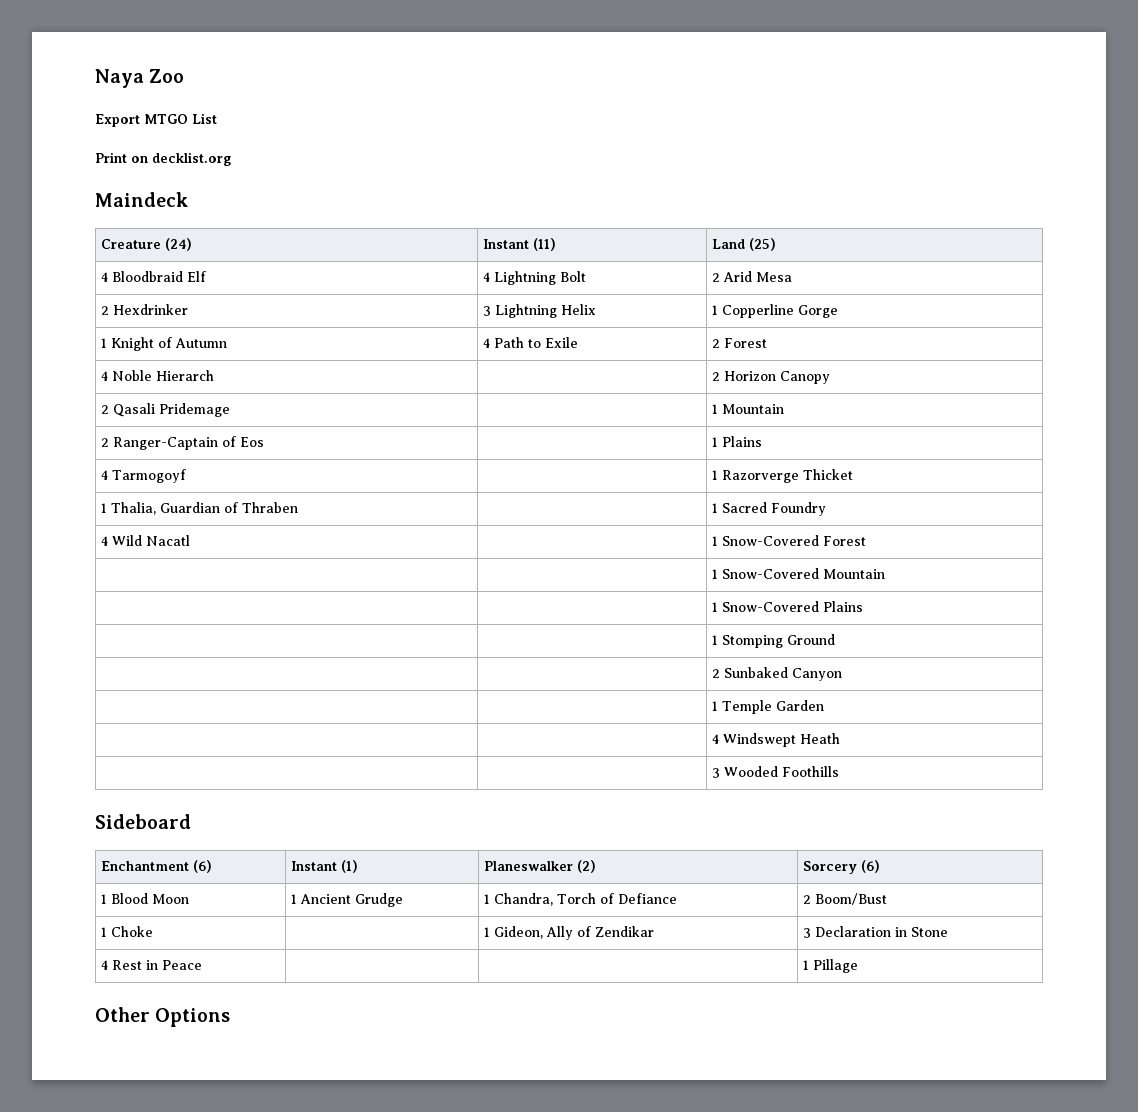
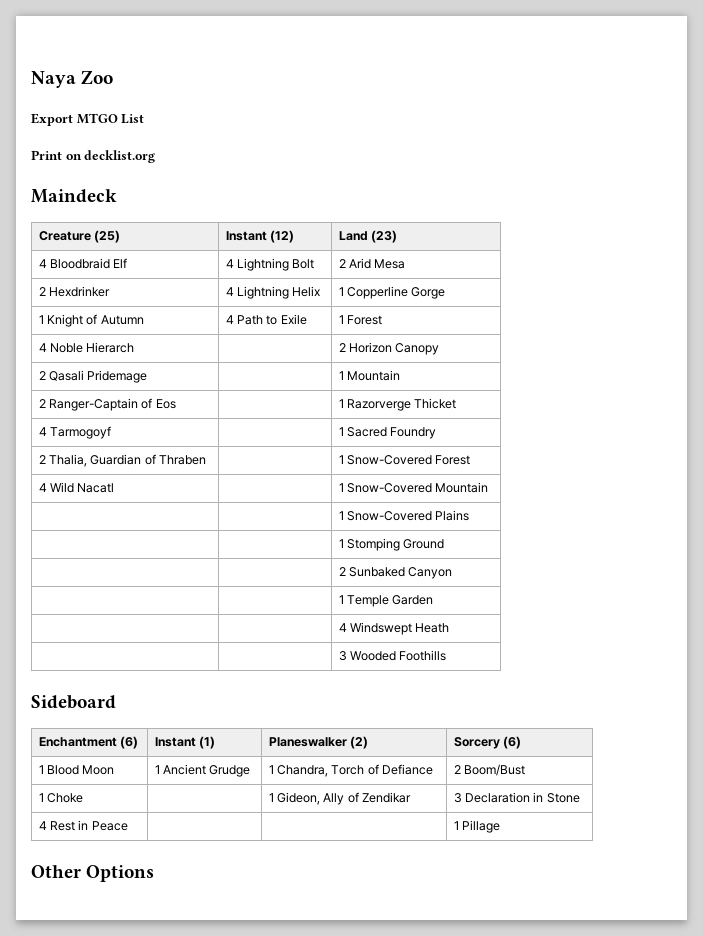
- Creature (24) | Instant (11) | Land (25)
+ Creature (25) | Instant (12) | Land (23)
- 2 Hexdrinker | 3 Lightning Helix | 1 Copperline Gorge
+ 2 Hexdrinker | 4 Lightning Helix | 1 Copperline Gorge
- 1 Knight of Autumn | 4 Path to Exile | 2 Forest
+ 1 Knight of Autumn | 4 Path to Exile | 1 Forest
- 2 Ranger-Captain of Eos | | 1 Plains
+ 2 Ranger-Captain of Eos | | 1 Razorverge Thicket
- 4 Tarmogoyf | | 1 Razorverge Thicket
- 1 Thalia, Guardian of Thraben | | 1 Sacred Foundry
+ 4 Tarmogoyf | | 1 Sacred Foundry
+ 2 Thalia, Guardian of Thraben | | 1 Snow-Covered Forest
- 4 Wild Nacatl | | 1 Snow-Covered Forest
- | | 1 Snow-Covered Mountain
+ 4 Wild Nacatl | | 1 Snow-Covered Mountain

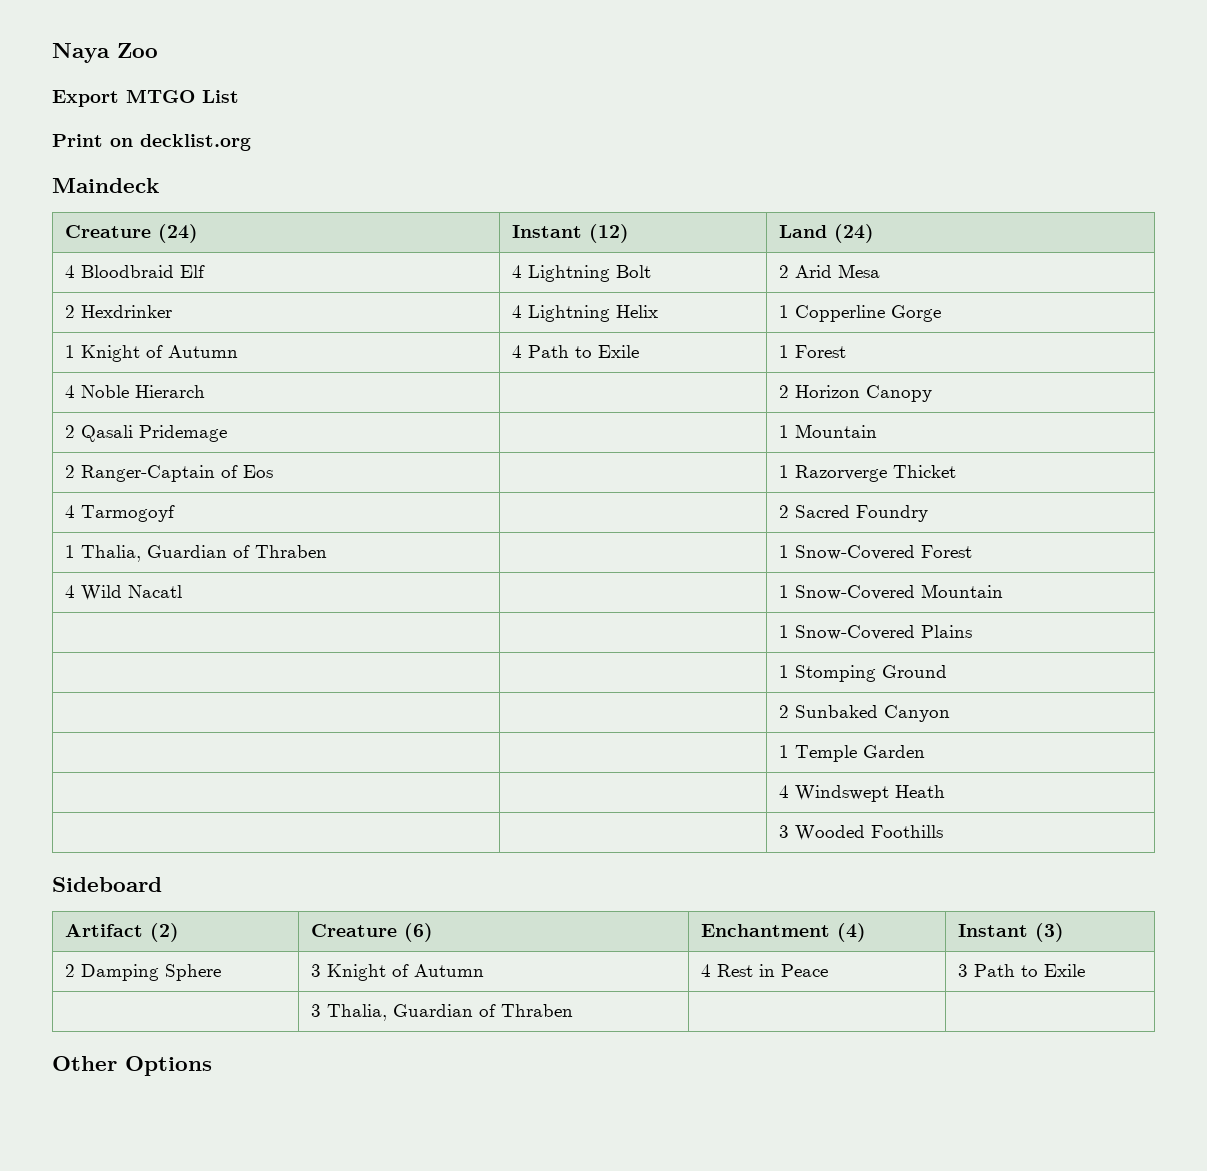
- Creature (25) | Instant (12) | Land (23)
+ Creature (24) | Instant (12) | Land (24)
- 4 Tarmogoyf | | 1 Sacred Foundry
+ 4 Tarmogoyf | | 2 Sacred Foundry
- 2 Thalia, Guardian of Thraben | | 1 Snow-Covered Forest
+ 1 Thalia, Guardian of Thraben | | 1 Snow-Covered Forest
- Enchantment (6) | Instant (1) | Planeswalker (2) | Sorcery (6)
- 1 Blood Moon | 1 Ancient Grudge | 1 Chandra, Torch of Defiance | 2 Boom/Bust
- 1 Choke | | 1 Gideon, Ally of Zendikar | 3 Declaration in Stone
- 4 Rest in Peace | | | 1 Pillage
+ Artifact (2) | Creature (6) | Enchantment (4) | Instant (3)
+ 2 Damping Sphere | 3 Knight of Autumn | 4 Rest in Peace | 3 Path to Exile
+ | 3 Thalia, Guardian of Thraben | |

